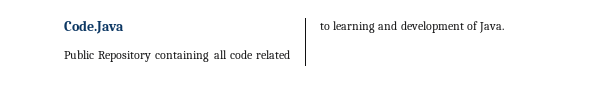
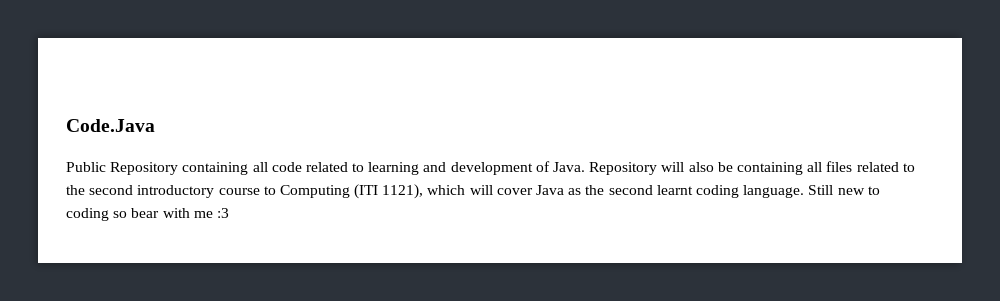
+ Repository will also be containing all files related to the second introductory course to Computing (ITI 1121), which will cover Java as the second learnt coding language. Still new to coding so bear with me :3

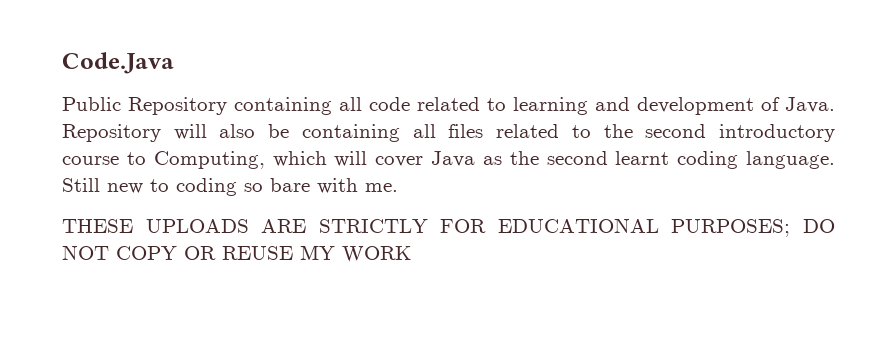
- Repository will also be containing all files related to the second introductory course to Computing (ITI 1121), which will cover Java as the second learnt coding language.
+ Repository will also be containing all files related to the second introductory course to Computing, which will cover Java as the second learnt coding language.
- Still new to coding so bear with me :3
+ Still new to coding so bare with me.
+ THESE UPLOADS ARE STRICTLY FOR EDUCATIONAL PURPOSES; DO NOT COPY OR REUSE MY WORK

